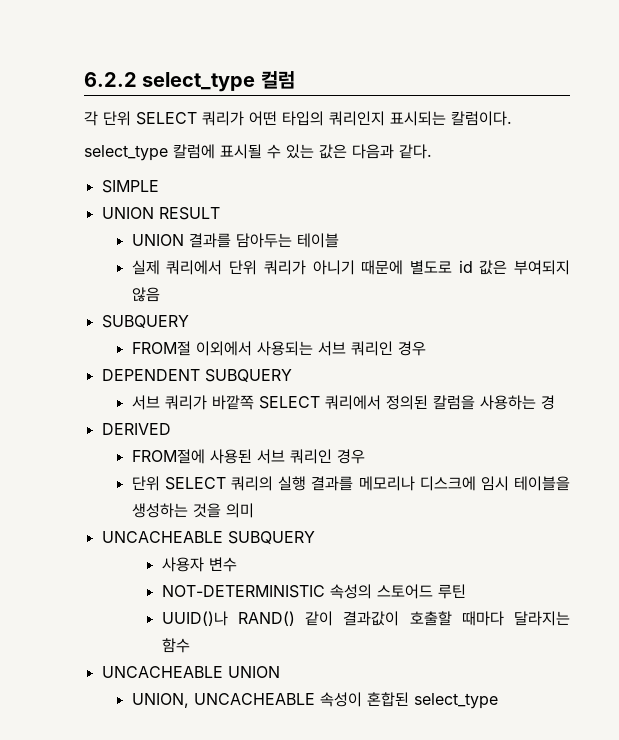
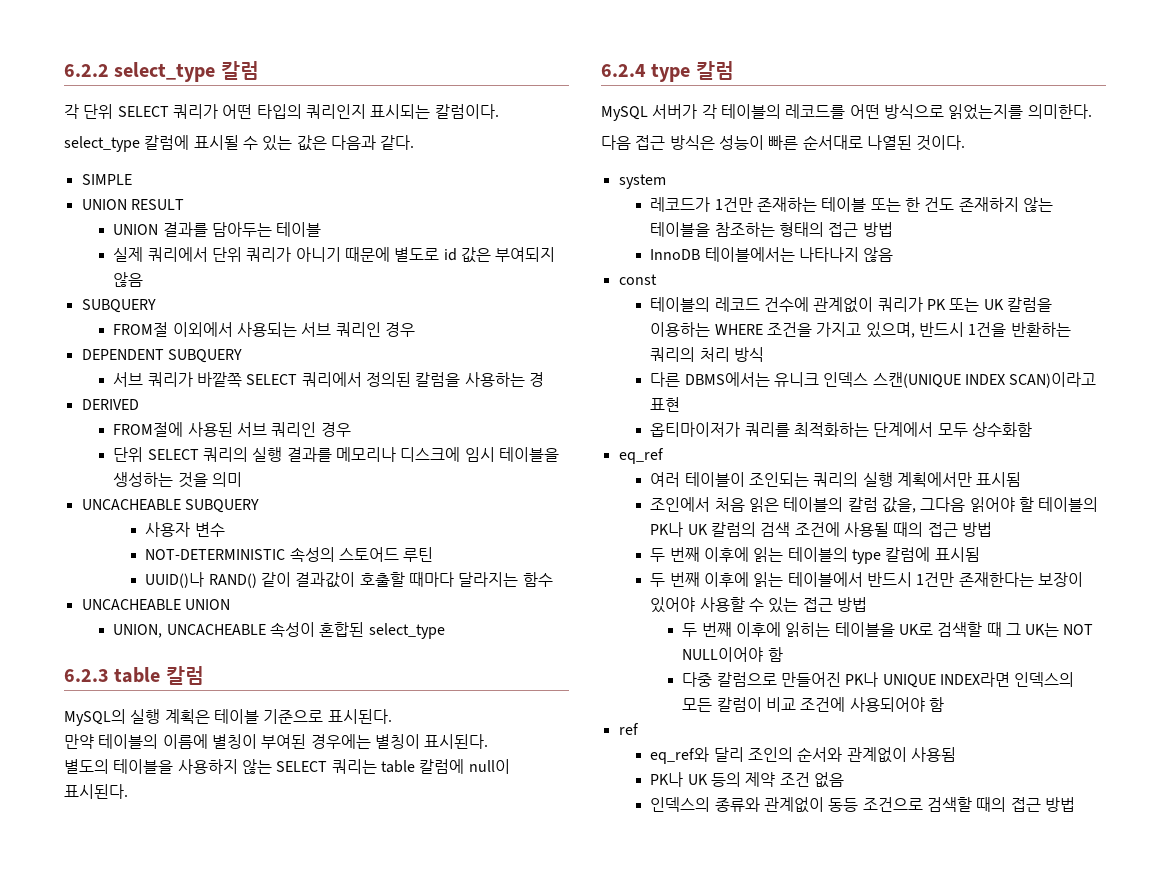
- 6.2.2 select_type 컬럼
+ 6.2.2 select_type 칼럼
+ 6.2.3 table 칼럼
+ MySQL의 실행 계획은 테이블 기준으로 표시된다.
+ 만약 테이블의 이름에 별칭이 부여된 경우에는 별칭이 표시된다.
+ 별도의 테이블을 사용하지 않는 SELECT 쿼리는 table 칼럼에 null이 표시된다.
+ 6.2.4 type 칼럼
+ MySQL 서버가 각 테이블의 레코드를 어떤 방식으로 읽었는지를 의미한다.
+ 다음 접근 방식은 성능이 빠른 순서대로 나열된 것이다.
+ system
+ 레코드가 1건만 존재하는 테이블 또는 한 건도 존재하지 않는 테이블을 참조하는 형태의 접근 방법
+ InnoDB 테이블에서는 나타나지 않음
+ const
+ 테이블의 레코드 건수에 관계없이 쿼리가 PK 또는 UK 칼럼을 이용하는 WHERE 조건을 가지고 있으며, 반드시 1건을 반환하는 쿼리의 처리 방식
+ 다른 DBMS에서는 유니크 인덱스 스캔(UNIQUE INDEX SCAN)이라고 표현
+ 옵티마이저가 쿼리를 최적화하는 단계에서 모두 상수화함
+ eq_ref
+ 여러 테이블이 조인되는 쿼리의 실행 계획에서만 표시됨
+ 조인에서 처음 읽은 테이블의 칼럼 값을, 그다음 읽어야 할 테이블의 PK나 UK 칼럼의 검색 조건에 사용될 때의 접근 방법
+ 두 번째 이후에 읽는 테이블의 type 칼럼에 표시됨
+ 두 번째 이후에 읽는 테이블에서 반드시 1건만 존재한다는 보장이 있어야 사용할 수 있는 접근 방법
+ 두 번째 이후에 읽히는 테이블을 UK로 검색할 때 그 UK는 NOT NULL이어야 함
+ 다중 칼럼으로 만들어진 PK나 UNIQUE INDEX라면 인덱스의 모든 칼럼이 비교 조건에 사용되어야 함
+ ref
+ eq_ref와 달리 조인의 순서와 관계없이 사용됨
+ PK나 UK 등의 제약 조건 없음
+ 인덱스의 종류와 관계없이 동등 조건으로 검색할 때의 접근 방법

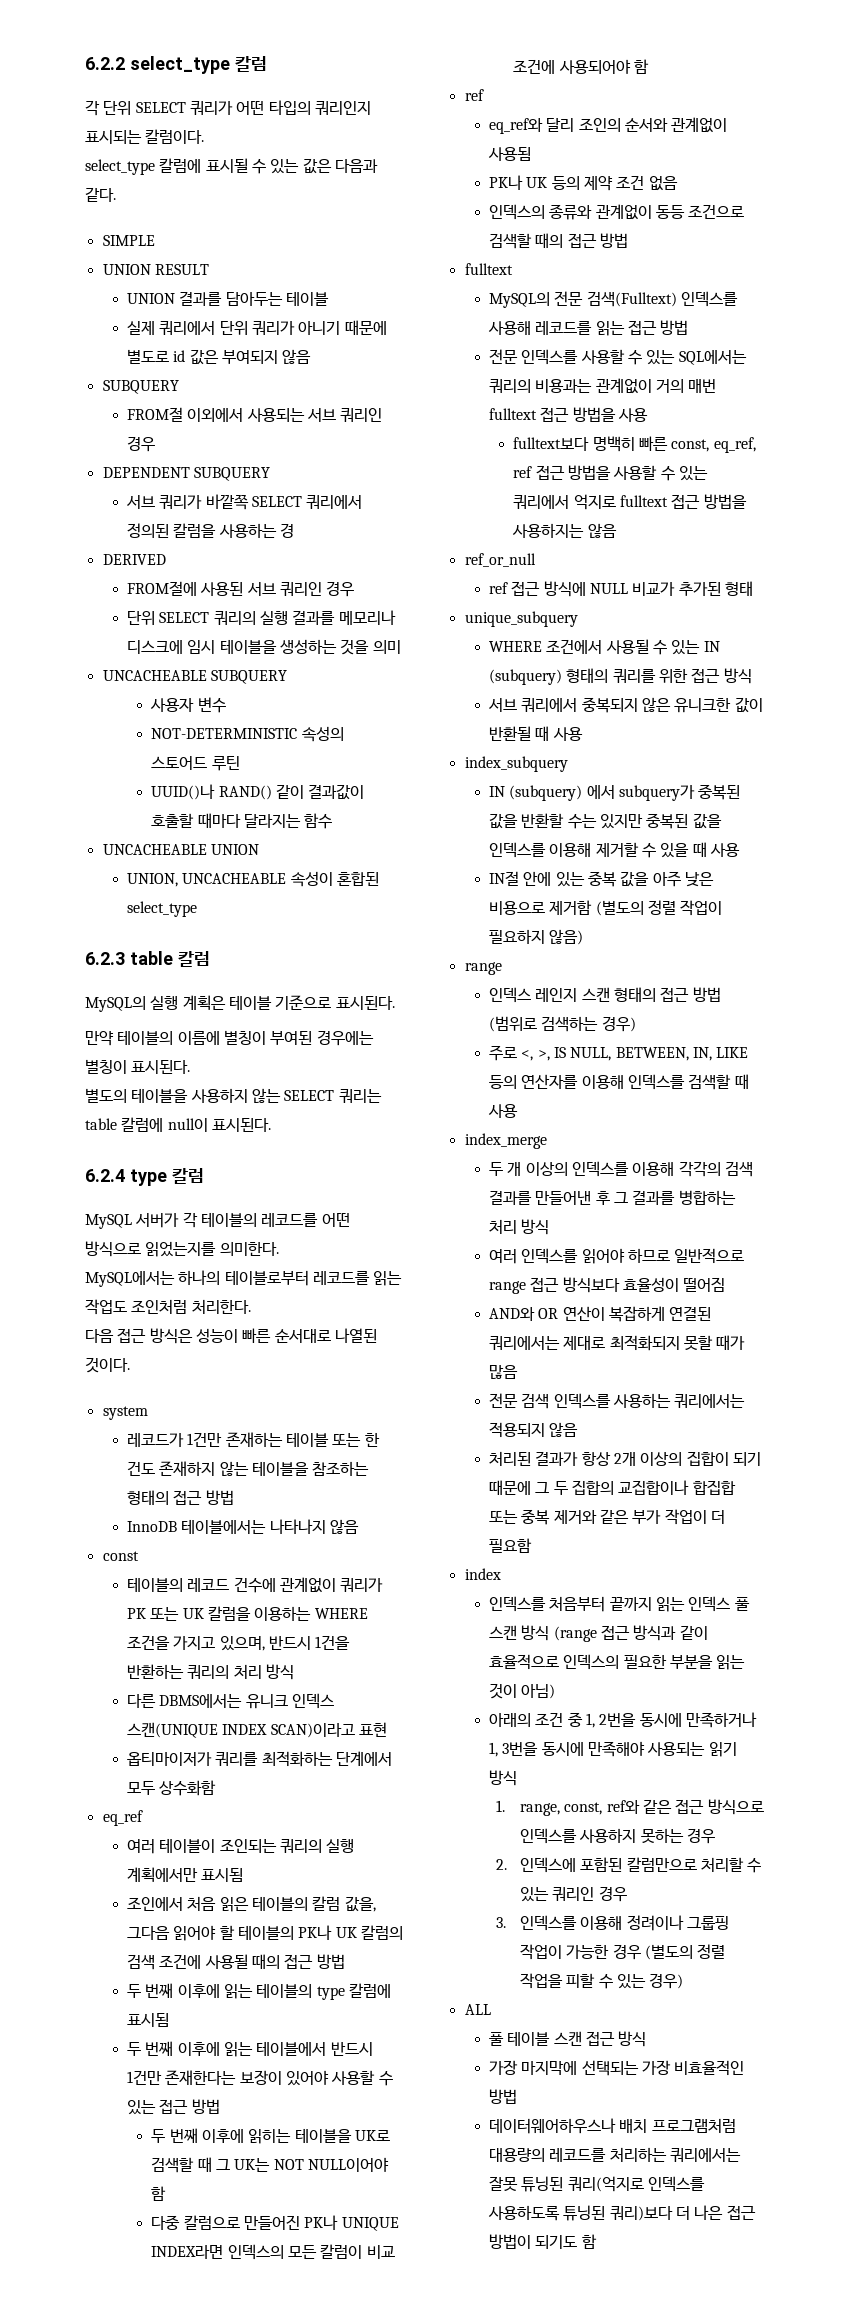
+ MySQL에서는 하나의 테이블로부터 레코드를 읽는 작업도 조인처럼 처리한다.
  인덱스의 종류와 관계없이 동등 조건으로 검색할 때의 접근 방법
+ fulltext
+ MySQL의 전문 검색(Fulltext) 인덱스를 사용해 레코드를 읽는 접근 방법
+ 전문 인덱스를 사용할 수 있는 SQL에서는 쿼리의 비용과는 관계없이 거의 매번 fulltext 접근 방법을 사용
+ fulltext보다 명백히 빠른 const, eq_ref, ref 접근 방법을 사용할 수 있는 쿼리에서 억지로 fulltext 접근 방법을 사용하지는 않음
+ ref_or_null
+ ref 접근 방식에 NULL 비교가 추가된 형태
+ unique_subquery
+ WHERE 조건에서 사용될 수 있는 IN (subquery) 형태의 쿼리를 위한 접근 방식
+ 서브 쿼리에서 중복되지 않은 유니크한 값이 반환될 때 사용
+ index_subquery
+ IN (subquery) 에서 subquery가 중복된 값을 반환할 수는 있지만 중복된 값을 인덱스를 이용해 제거할 수 있을 때 사용
+ IN절 안에 있는 중복 값을 아주 낮은 비용으로 제거함 (별도의 정렬 작업이 필요하지 않음)
+ range
+ 인덱스 레인지 스캔 형태의 접근 방법 (범위로 검색하는 경우)
+ 주로 <, >, IS NULL, BETWEEN, IN, LIKE 등의 연산자를 이용해 인덱스를 검색할 때 사용
+ index_merge
+ 두 개 이상의 인덱스를 이용해 각각의 검색 결과를 만들어낸 후 그 결과를 병합하는 처리 방식
+ 여러 인덱스를 읽어야 하므로 일반적으로 range 접근 방식보다 효율성이 떨어짐
+ AND와 OR 연산이 복잡하게 연결된 쿼리에서는 제대로 최적화되지 못할 때가 많음
+ 전문 검색 인덱스를 사용하는 쿼리에서는 적용되지 않음
+ 처리된 결과가 항상 2개 이상의 집합이 되기 때문에 그 두 집합의 교집합이나 합집합 또는 중복 제거와 같은 부가 작업이 더 필요함
+ index
+ 인덱스를 처음부터 끝까지 읽는 인덱스 풀 스캔 방식 (range 접근 방식과 같이 효율적으로 인덱스의 필요한 부분을 읽는 것이 아님)
+ 아래의 조건 중 1, 2번을 동시에 만족하거나 1, 3번을 동시에 만족해야 사용되는 읽기 방식
+ 1. range, const, ref와 같은 접근 방식으로 인덱스를 사용하지 못하는 경우
+ 2. 인덱스에 포함된 칼럼만으로 처리할 수 있는 쿼리인 경우
+ 3. 인덱스를 이용해 정려이나 그룹핑 작업이 가능한 경우 (별도의 정렬 작업을 피할 수 있는 경우)
+ ALL
+ 풀 테이블 스캔 접근 방식
+ 가장 마지막에 선택되는 가장 비효율적인 방법
+ 데이터웨어하우스나 배치 프로그램처럼 대용량의 레코드를 처리하는 쿼리에서는 잘못 튜닝된 쿼리(억지로 인덱스를 사용하도록 튜닝된 쿼리)보다 더 나은 접근 방법이 되기도 함

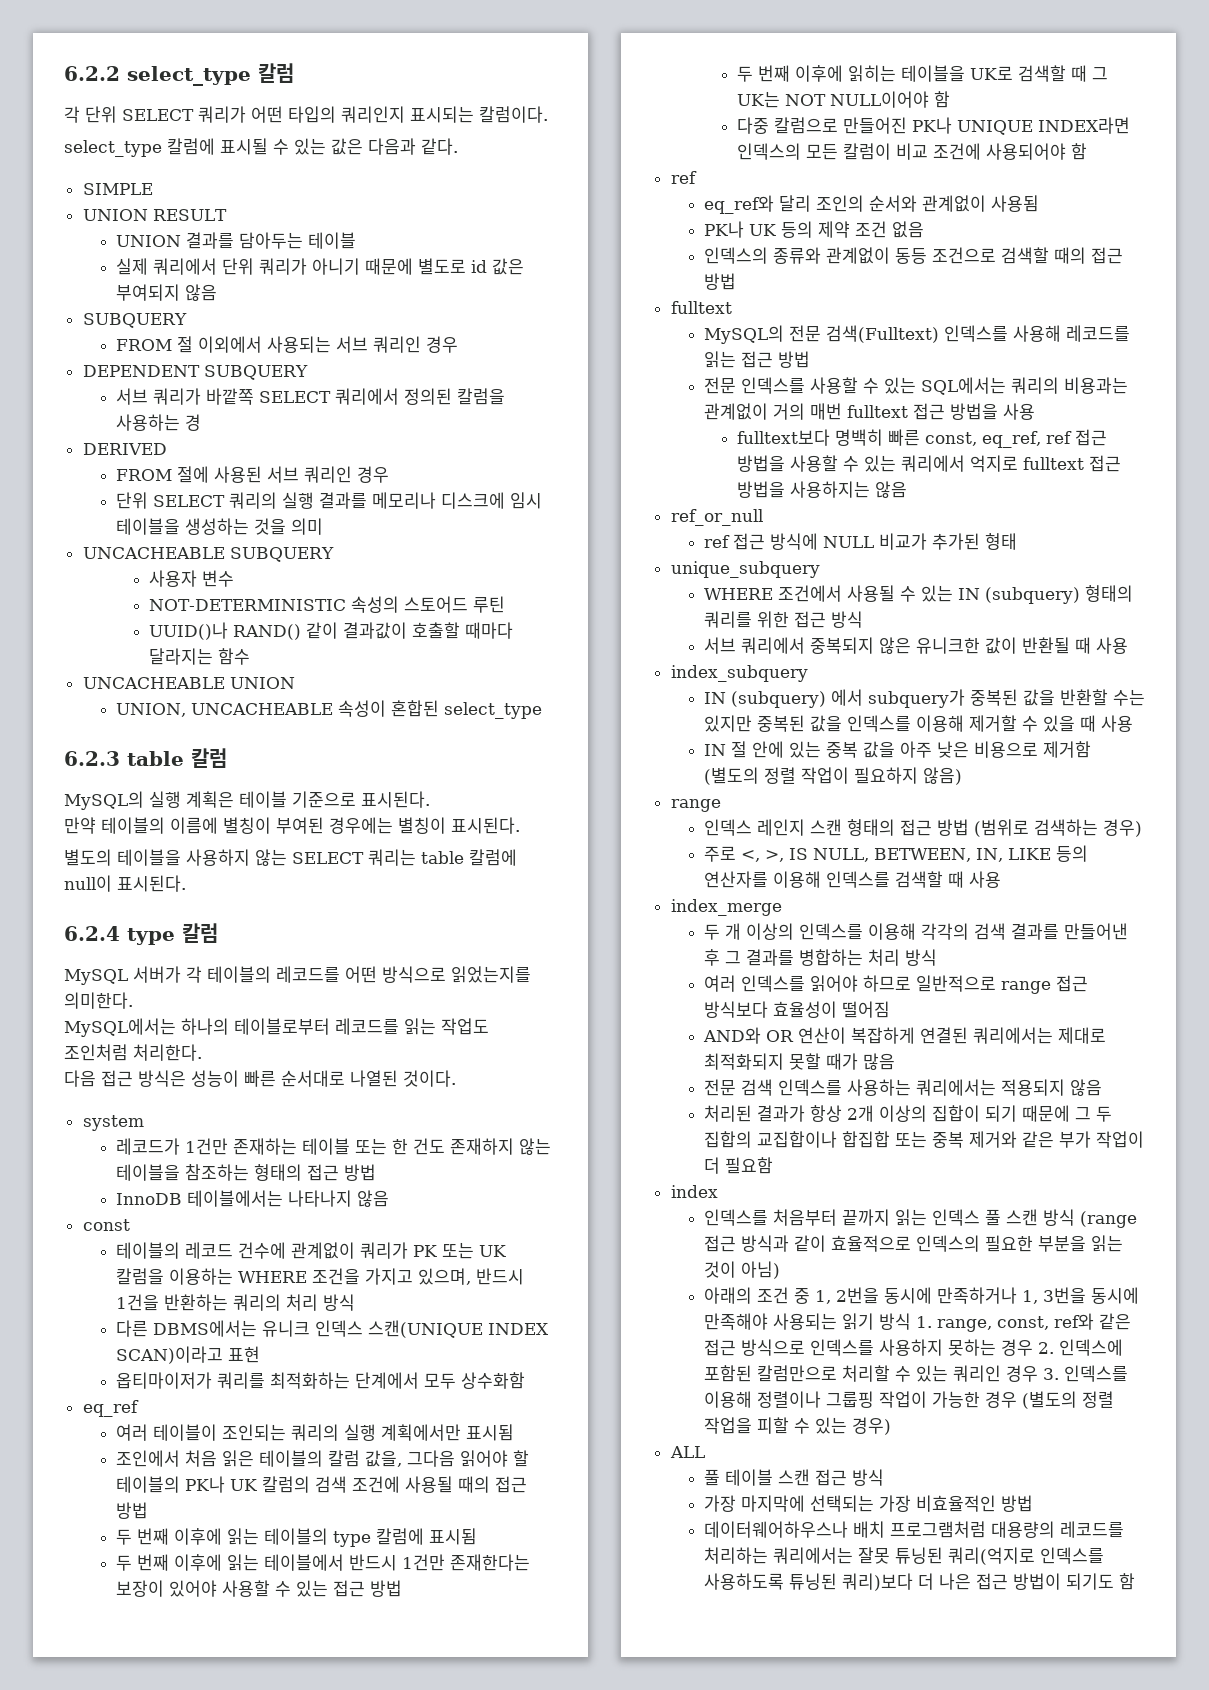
- FROM절 이외에서 사용되는 서브 쿼리인 경우
+ FROM 절 이외에서 사용되는 서브 쿼리인 경우
- FROM절에 사용된 서브 쿼리인 경우
+ FROM 절에 사용된 서브 쿼리인 경우
- IN절 안에 있는 중복 값을 아주 낮은 비용으로 제거함 (별도의 정렬 작업이 필요하지 않음)
+ IN 절 안에 있는 중복 값을 아주 낮은 비용으로 제거함 (별도의 정렬 작업이 필요하지 않음)
- 아래의 조건 중 1, 2번을 동시에 만족하거나 1, 3번을 동시에 만족해야 사용되는 읽기 방식
- 1. range, const, ref와 같은 접근 방식으로 인덱스를 사용하지 못하는 경우
- 2. 인덱스에 포함된 칼럼만으로 처리할 수 있는 쿼리인 경우
- 3. 인덱스를 이용해 정려이나 그룹핑 작업이 가능한 경우 (별도의 정렬 작업을 피할 수 있는 경우)
+ 아래의 조건 중 1, 2번을 동시에 만족하거나 1, 3번을 동시에 만족해야 사용되는 읽기 방식 1. range, const, ref와 같은 접근 방식으로 인덱스를 사용하지 못하는 경우 2. 인덱스에 포함된 칼럼만으로 처리할 수 있는 쿼리인 경우 3. 인덱스를 이용해 정렬이나 그룹핑 작업이 가능한 경우 (별도의 정렬 작업을 피할 수 있는 경우)

